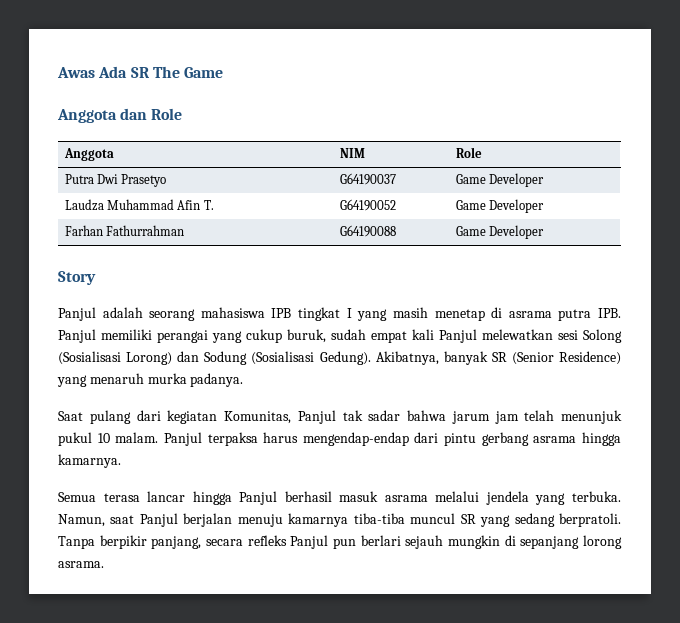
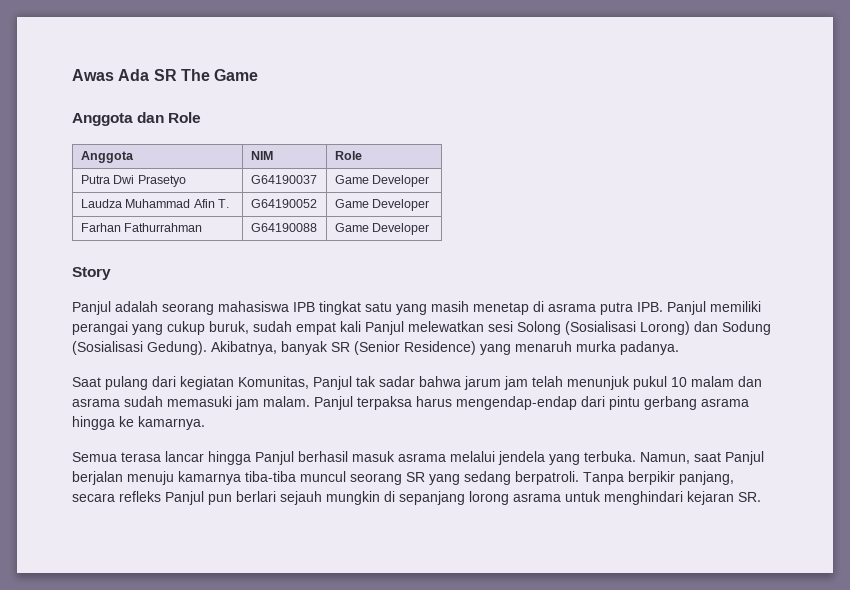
- Panjul adalah seorang mahasiswa IPB tingkat I yang masih menetap di asrama putra IPB. Panjul memiliki perangai yang cukup buruk, sudah empat kali Panjul melewatkan sesi Solong (Sosialisasi Lorong) dan Sodung (Sosialisasi Gedung).
+ Panjul adalah seorang mahasiswa IPB tingkat satu yang masih menetap di asrama putra IPB. Panjul memiliki perangai yang cukup buruk, sudah empat kali Panjul melewatkan sesi Solong (Sosialisasi Lorong) dan Sodung (Sosialisasi Gedung).
- Saat pulang dari kegiatan Komunitas, Panjul tak sadar bahwa jarum jam telah menunjuk pukul 10 malam.
+ Saat pulang dari kegiatan Komunitas, Panjul tak sadar bahwa jarum jam telah menunjuk pukul 10 malam dan asrama sudah memasuki jam malam.
- Panjul terpaksa harus mengendap-endap dari pintu gerbang asrama hingga kamarnya.
+ Panjul terpaksa harus mengendap-endap dari pintu gerbang asrama hingga ke kamarnya.
- Namun, saat Panjul berjalan menuju kamarnya tiba-tiba muncul SR yang sedang berpratoli.
+ Namun, saat Panjul berjalan menuju kamarnya tiba-tiba muncul seorang SR yang sedang berpatroli.
- Tanpa berpikir panjang, secara refleks Panjul pun berlari sejauh mungkin di sepanjang lorong asrama.
+ Tanpa berpikir panjang, secara refleks Panjul pun berlari sejauh mungkin di sepanjang lorong asrama untuk menghindari kejaran SR.

